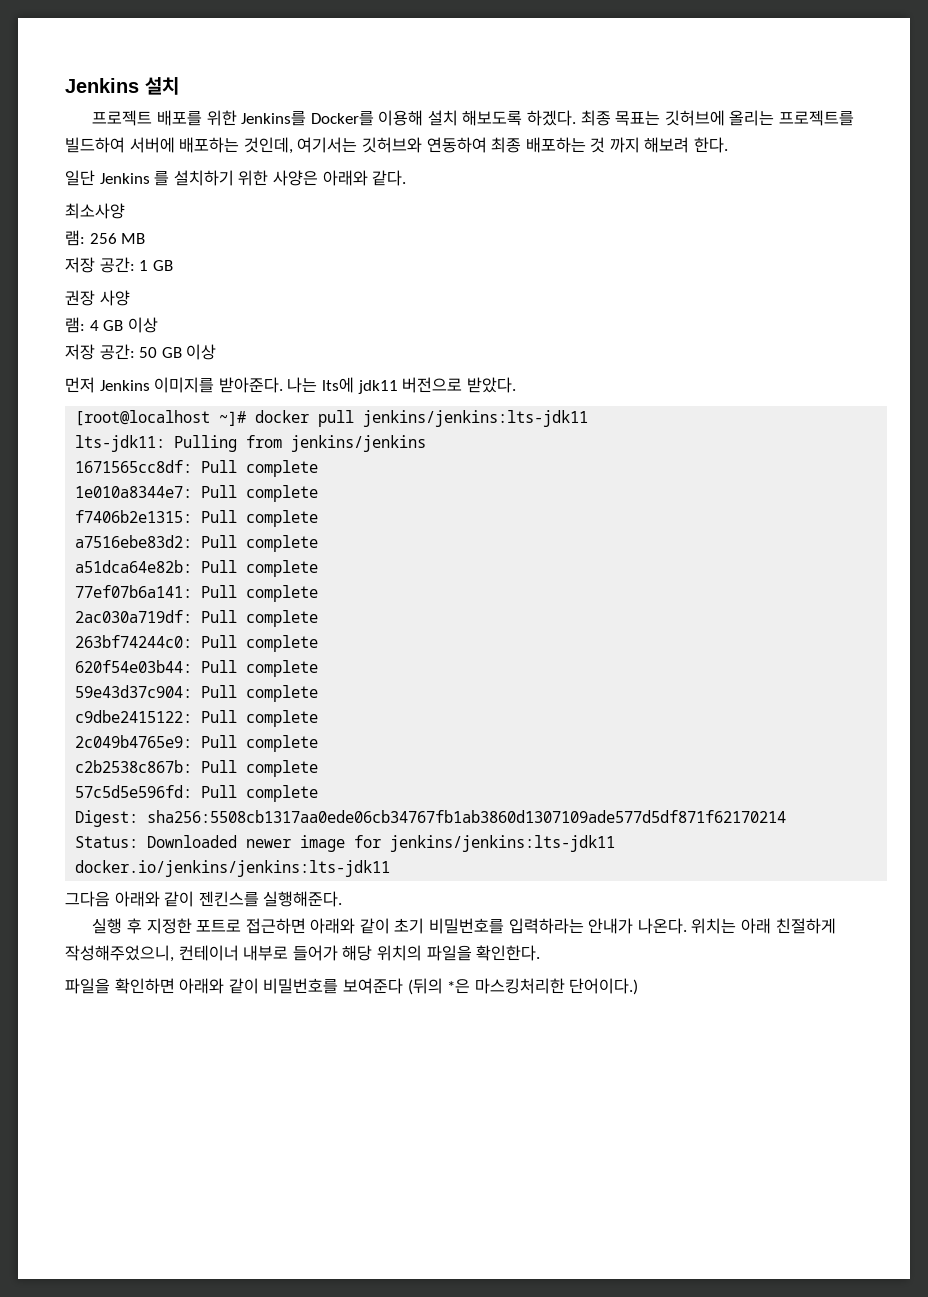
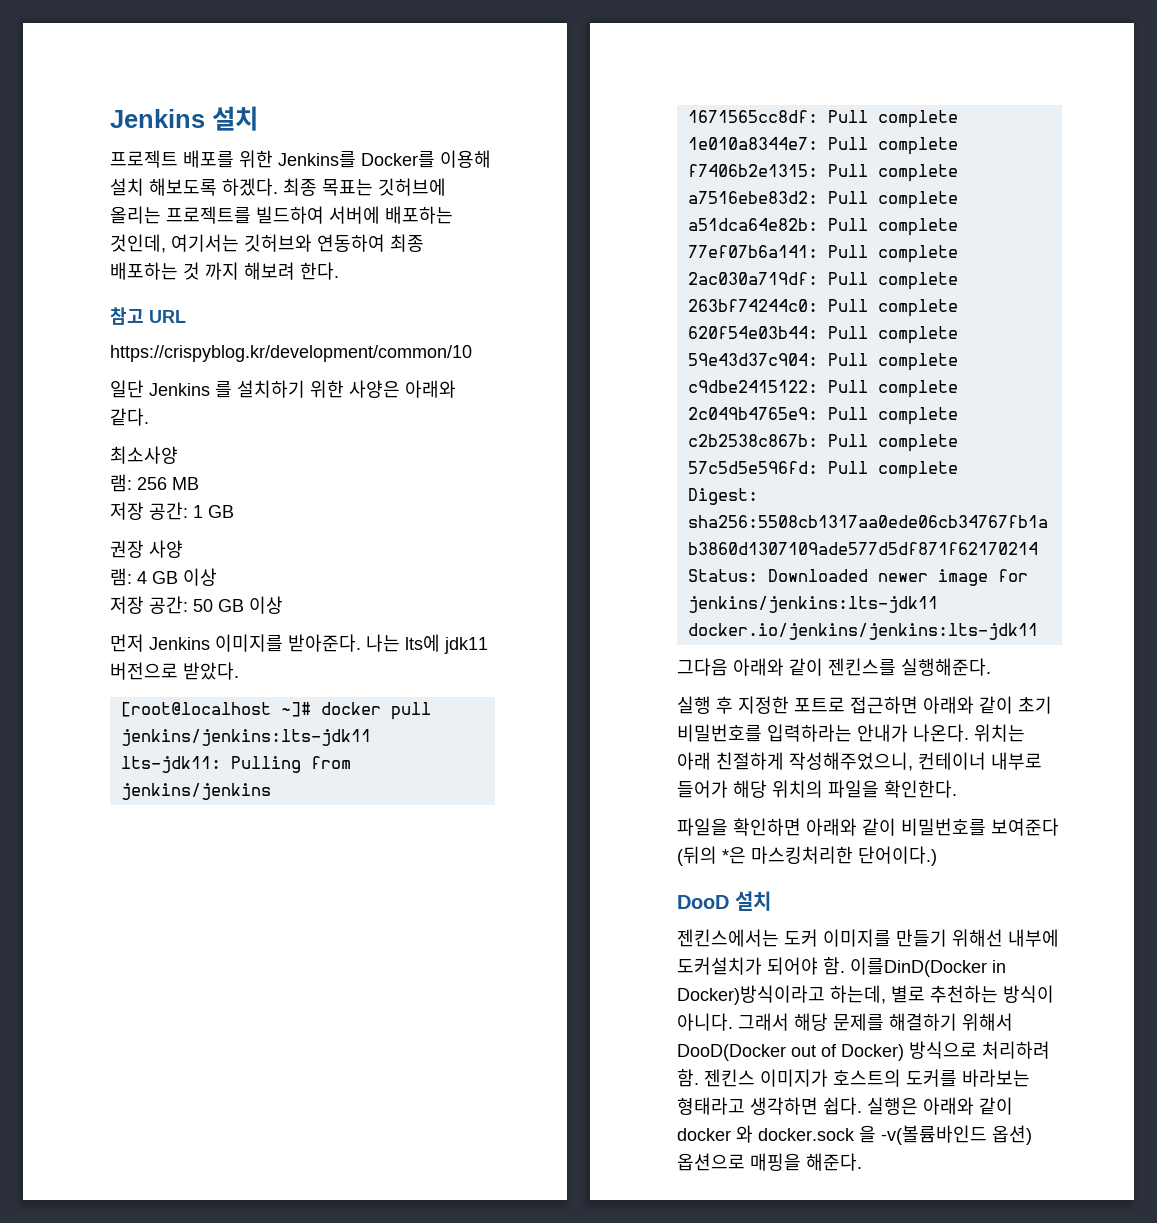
+ 참고 URL
+ https://crispyblog.kr/development/common/10
+ DooD 설치
+ 젠킨스에서는 도커 이미지를 만들기 위해선 내부에 도커설치가 되어야 함. 이를DinD(Docker in Docker)방식이라고 하는데, 별로 추천하는 방식이 아니다. 그래서 해당 문제를 해결하기 위해서 DooD(Docker out of Docker) 방식으로 처리하려 함. 젠킨스 이미지가 호스트의 도커를 바라보는 형태라고 생각하면 쉽다. 실행은 아래와 같이 docker 와 docker.sock 을 -v(볼륨바인드 옵션) 옵션으로 매핑을 해준다.

